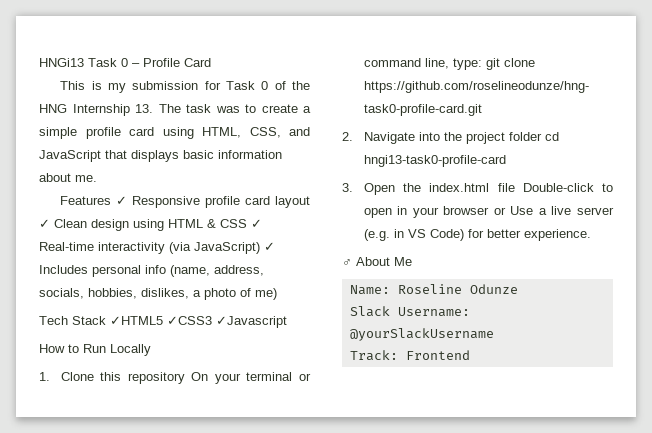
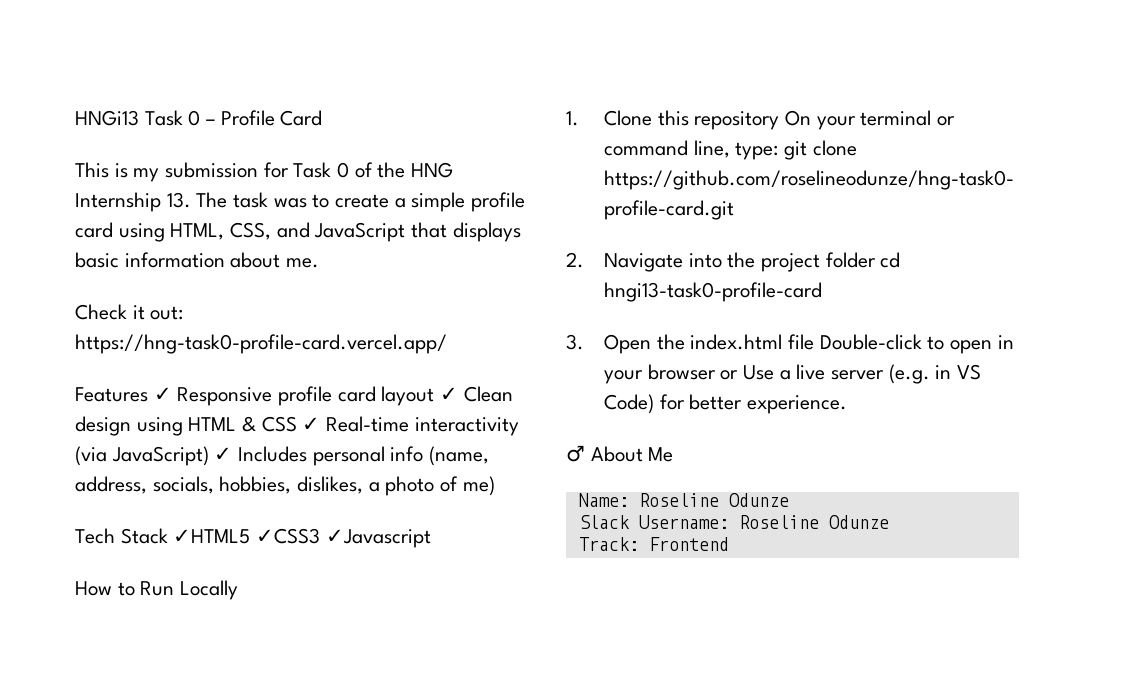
+ Check it out: https://hng-task0-profile-card.vercel.app/
- Slack Username: @yourSlackUsername
+ Slack Username: Roseline Odunze

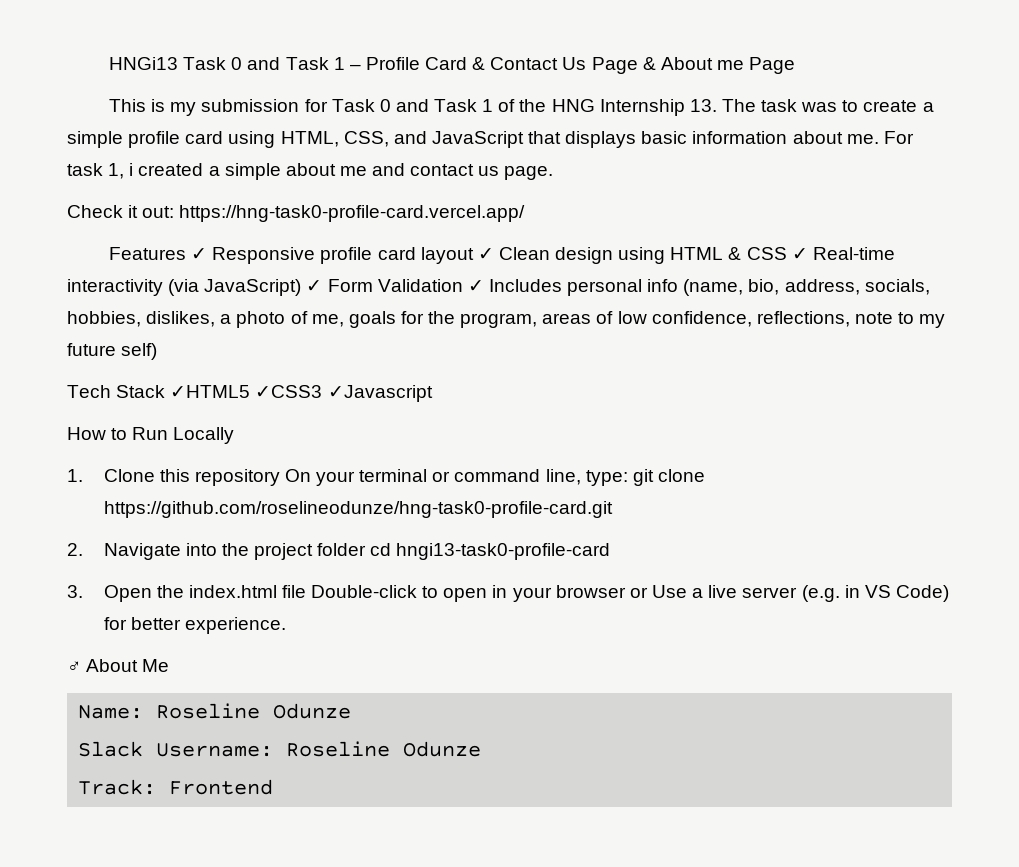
- HNGi13 Task 0 – Profile Card
+ HNGi13 Task 0 and Task 1 – Profile Card & Contact Us Page & About me Page
- This is my submission for Task 0 of the HNG Internship 13. The task was to create a simple profile card using HTML, CSS, and JavaScript that displays basic information about me.
+ This is my submission for Task 0 and Task 1 of the HNG Internship 13. The task was to create a simple profile card using HTML, CSS, and JavaScript that displays basic information about me. For task 1, i created a simple about me and contact us page.
- Features ✓ Responsive profile card layout ✓ Clean design using HTML & CSS ✓ Real-time interactivity (via JavaScript) ✓ Includes personal info (name, address, socials, hobbies, dislikes, a photo of me)
+ Features ✓ Responsive profile card layout ✓ Clean design using HTML & CSS ✓ Real-time interactivity (via JavaScript) ✓ Form Validation ✓ Includes personal info (name, bio, address, socials, hobbies, dislikes, a photo of me, goals for the program, areas of low confidence, reflections, note to my future self)

